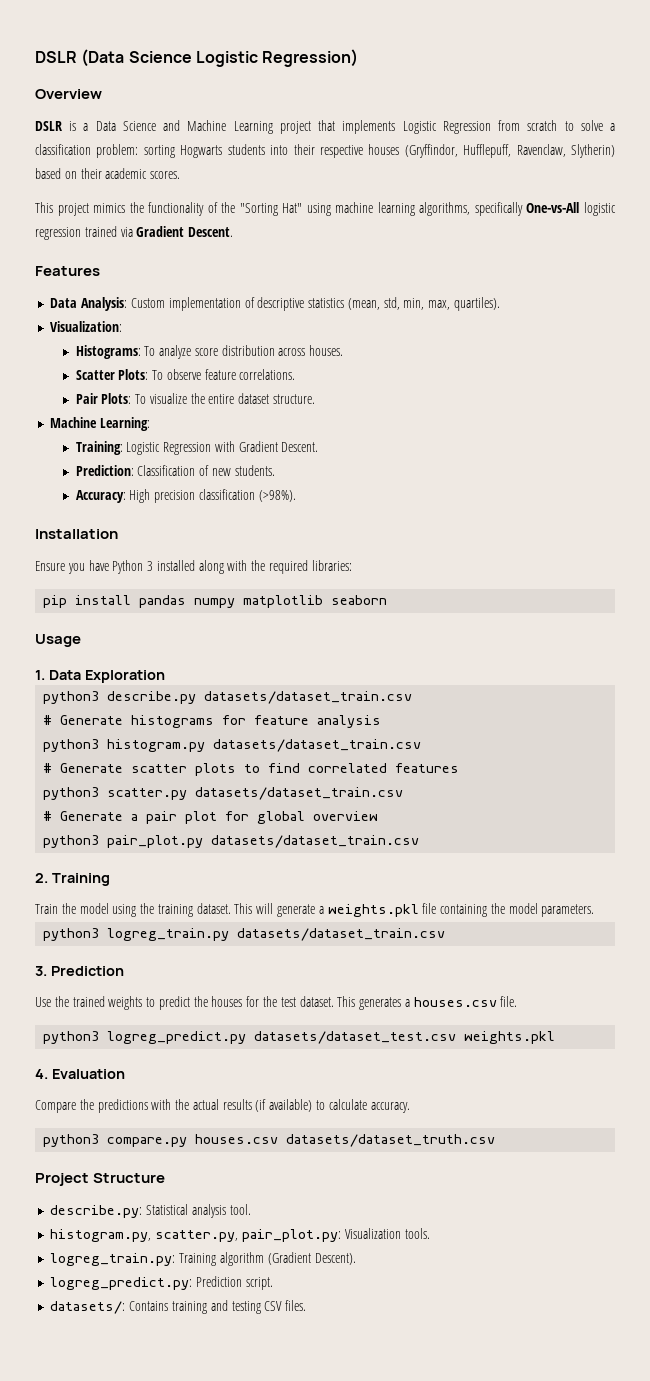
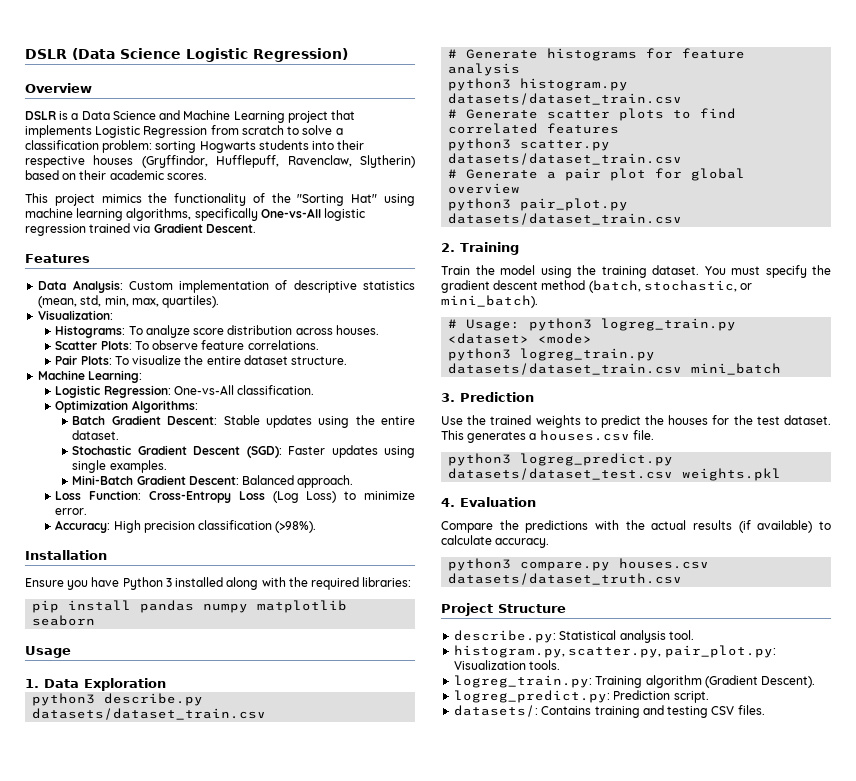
- Training: Logistic Regression with Gradient Descent.
- Prediction: Classification of new students.
+ Logistic Regression: One-vs-All classification.
+ Optimization Algorithms:
+ Batch Gradient Descent: Stable updates using the entire dataset.
+ Stochastic Gradient Descent (SGD): Faster updates using single examples.
+ Mini-Batch Gradient Descent: Balanced approach.
+ Loss Function: Cross-Entropy Loss (Log Loss) to minimize error.
- This will generate a weights.pkl file containing the model parameters.
+ You must specify the gradient descent method (batch, stochastic, or mini_batch).
+ # Usage: python3 logreg_train.py <dataset> <mode>
- python3 logreg_train.py datasets/dataset_train.csv
+ python3 logreg_train.py datasets/dataset_train.csv mini_batch

